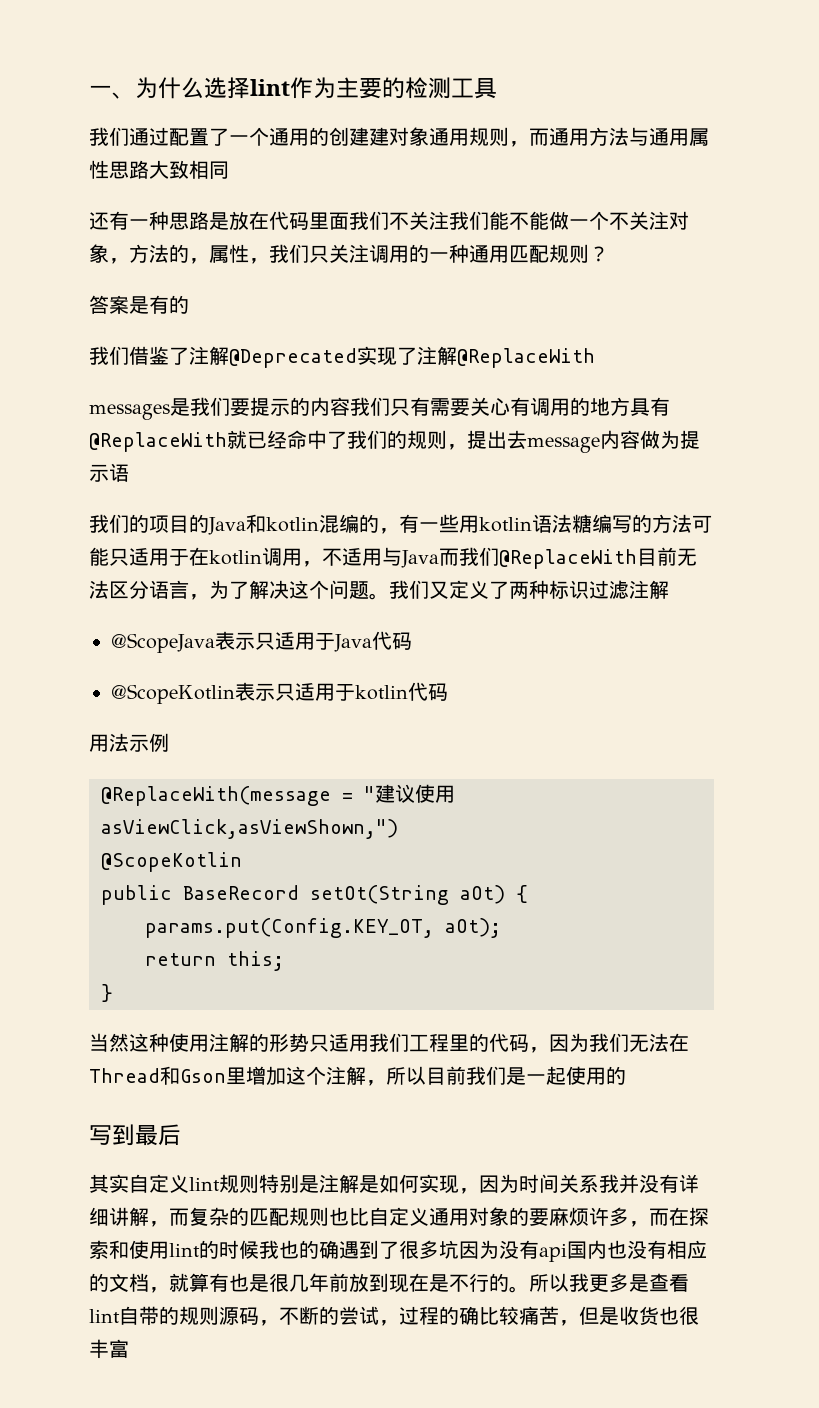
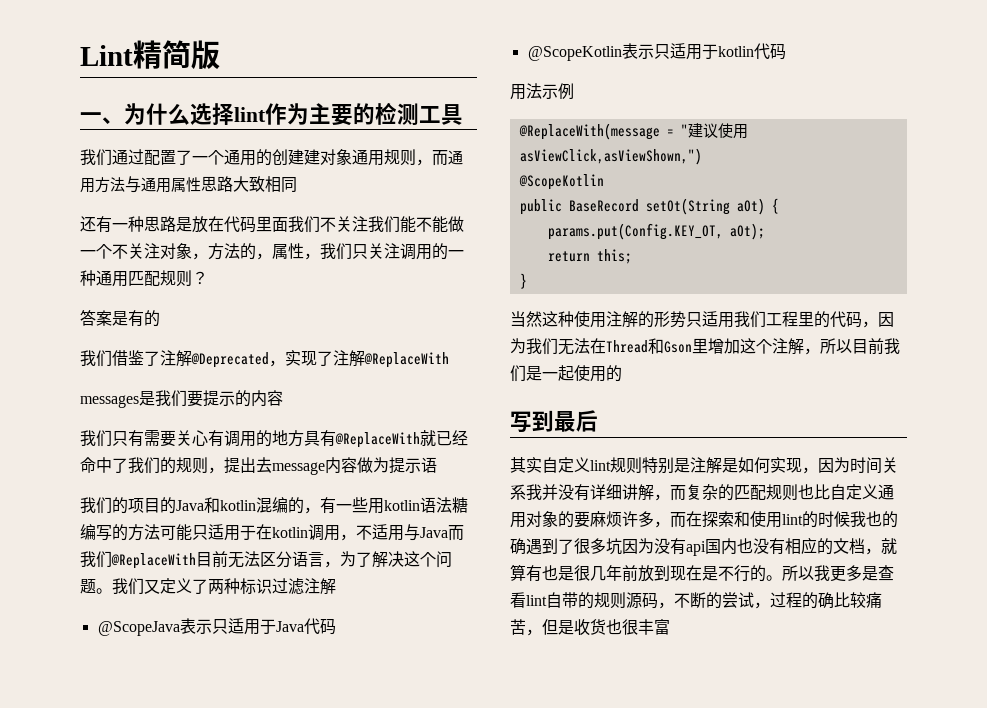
+ Lint精简版
- 我们借鉴了注解@Deprecated实现了注解@ReplaceWith
+ 我们借鉴了注解@Deprecated，实现了注解@ReplaceWith
- messages是我们要提示的内容我们只有需要关心有调用的地方具有@ReplaceWith就已经命中了我们的规则，提出去message内容做为提示语
+ messages是我们要提示的内容
+ 我们只有需要关心有调用的地方具有@ReplaceWith就已经命中了我们的规则，提出去message内容做为提示语

